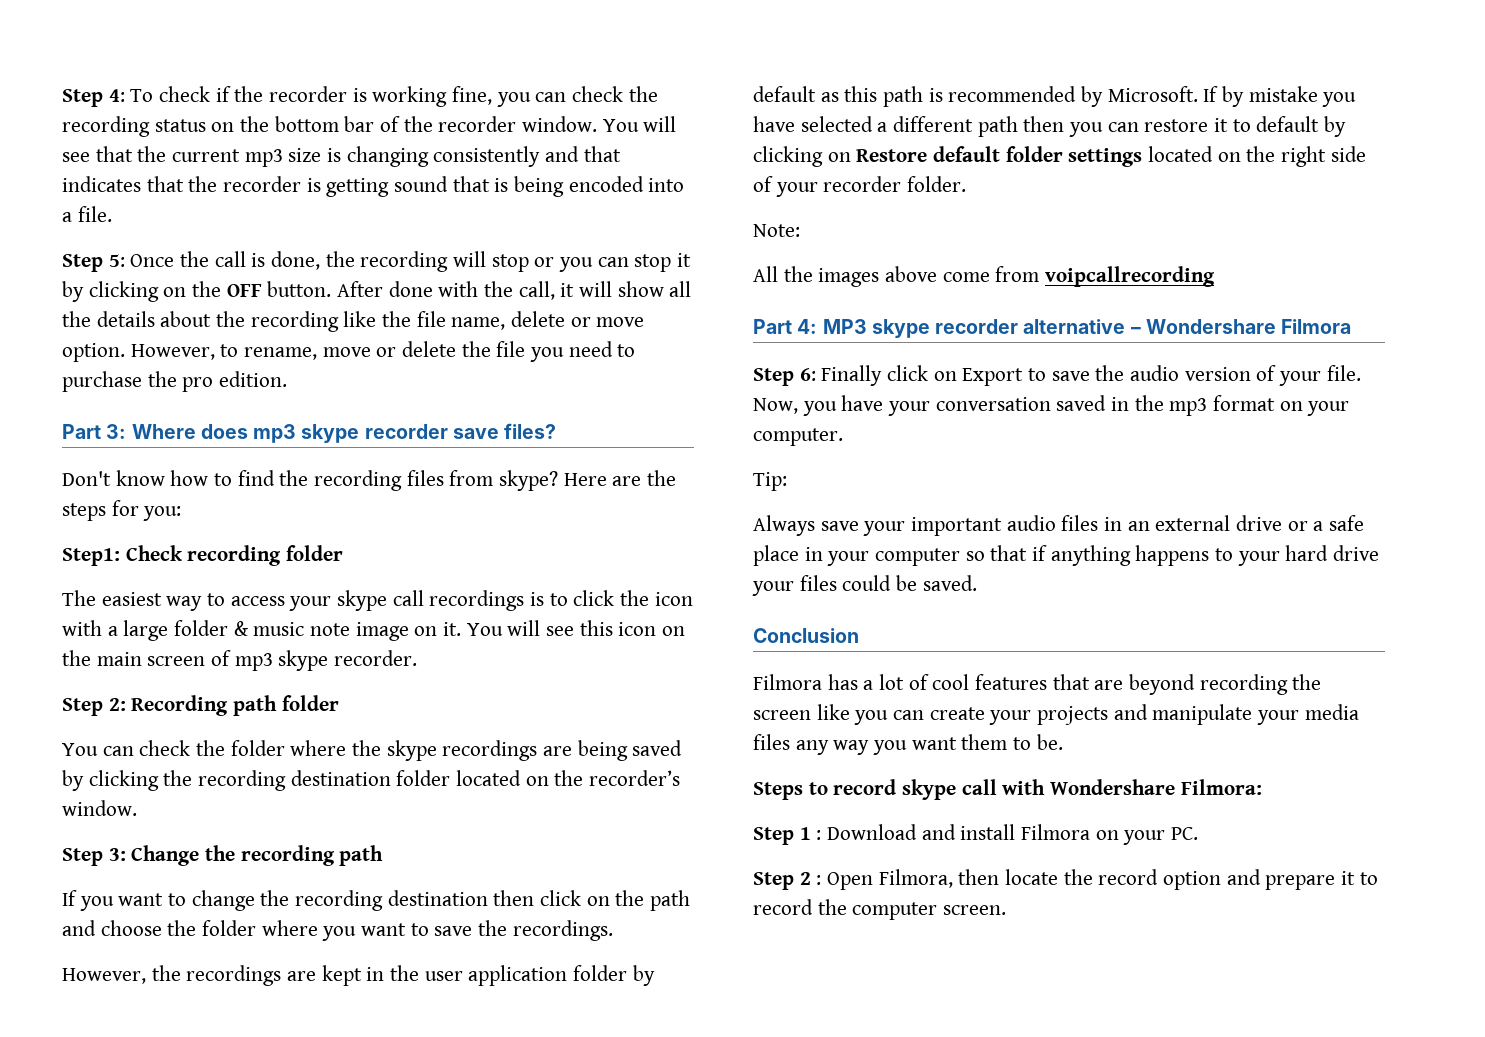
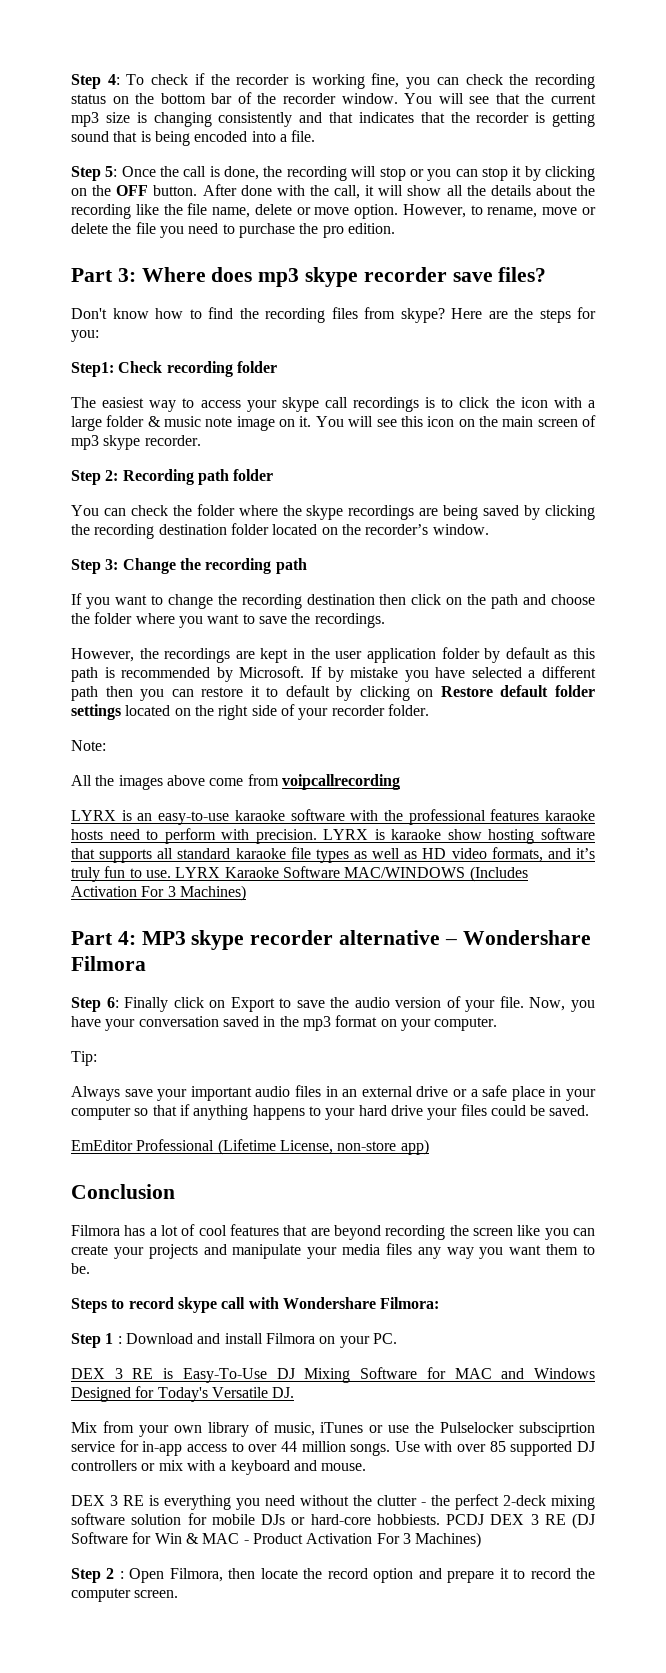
+ LYRX is an easy-to-use karaoke software with the professional features karaoke hosts need to perform with precision. LYRX is karaoke show hosting software that supports all standard karaoke file types as well as HD video formats, and it’s truly fun to use. LYRX Karaoke Software MAC/WINDOWS (Includes Activation For 3 Machines)
+ EmEditor Professional (Lifetime License, non-store app)
+ DEX 3 RE is Easy-To-Use DJ Mixing Software for MAC and Windows Designed for Today's Versatile DJ.
+ Mix from your own library of music, iTunes or use the Pulselocker subsciprtion service for in-app access to over 44 million songs. Use with over 85 supported DJ controllers or mix with a keyboard and mouse.
+ DEX 3 RE is everything you need without the clutter - the perfect 2-deck mixing software solution for mobile DJs or hard-core hobbiests. PCDJ DEX 3 RE (DJ Software for Win & MAC - Product Activation For 3 Machines)

